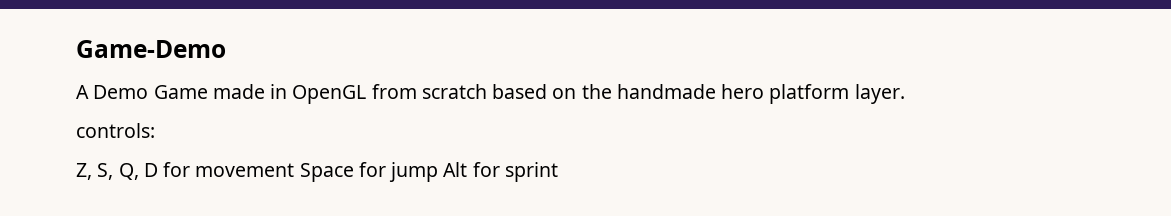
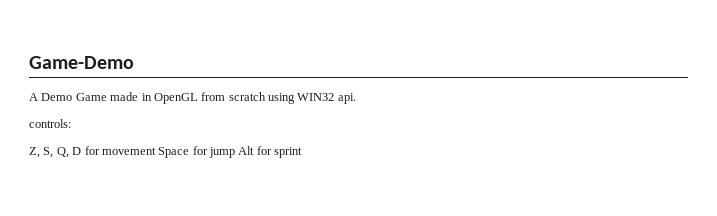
- A Demo Game made in OpenGL from scratch based on the handmade hero platform layer.
+ A Demo Game made in OpenGL from scratch using WIN32 api.

